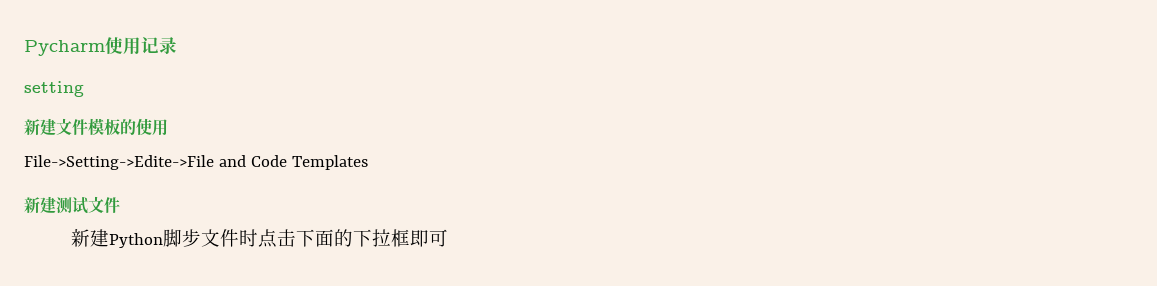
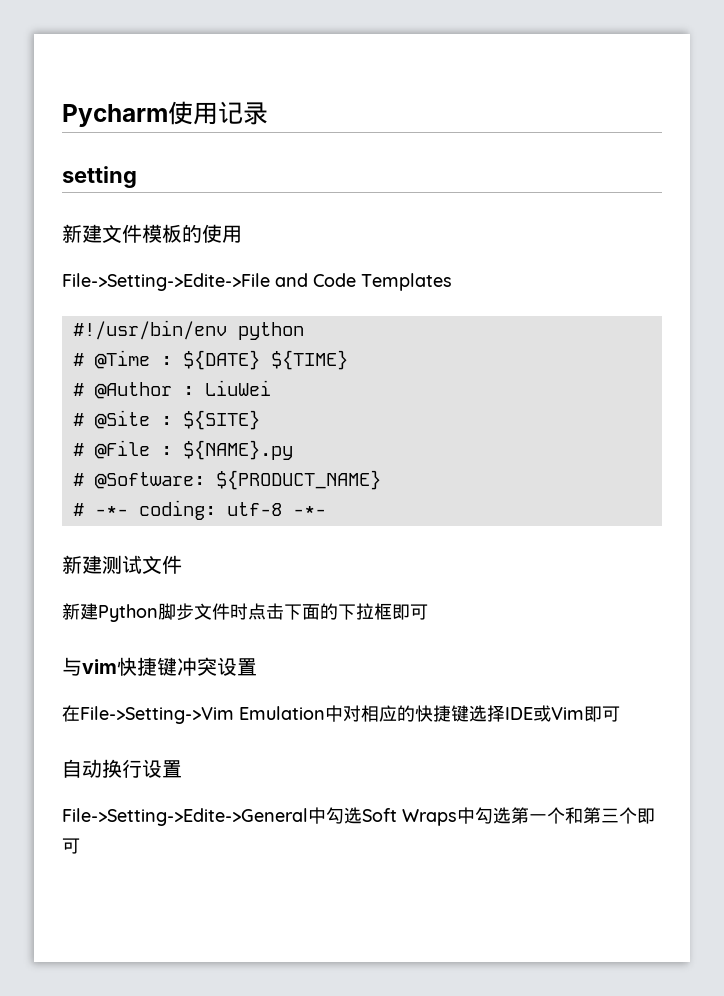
+ #!/usr/bin/env python
+ # @Time : ${DATE} ${TIME}
+ # @Author : LiuWei
+ # @Site : ${SITE}
+ # @File : ${NAME}.py
+ # @Software: ${PRODUCT_NAME}
+ # -*- coding: utf-8 -*-
+ 与vim快捷键冲突设置
+ 在File->Setting->Vim Emulation中对相应的快捷键选择IDE或Vim即可
+ 自动换行设置
+ File->Setting->Edite->General中勾选Soft Wraps中勾选第一个和第三个即可

